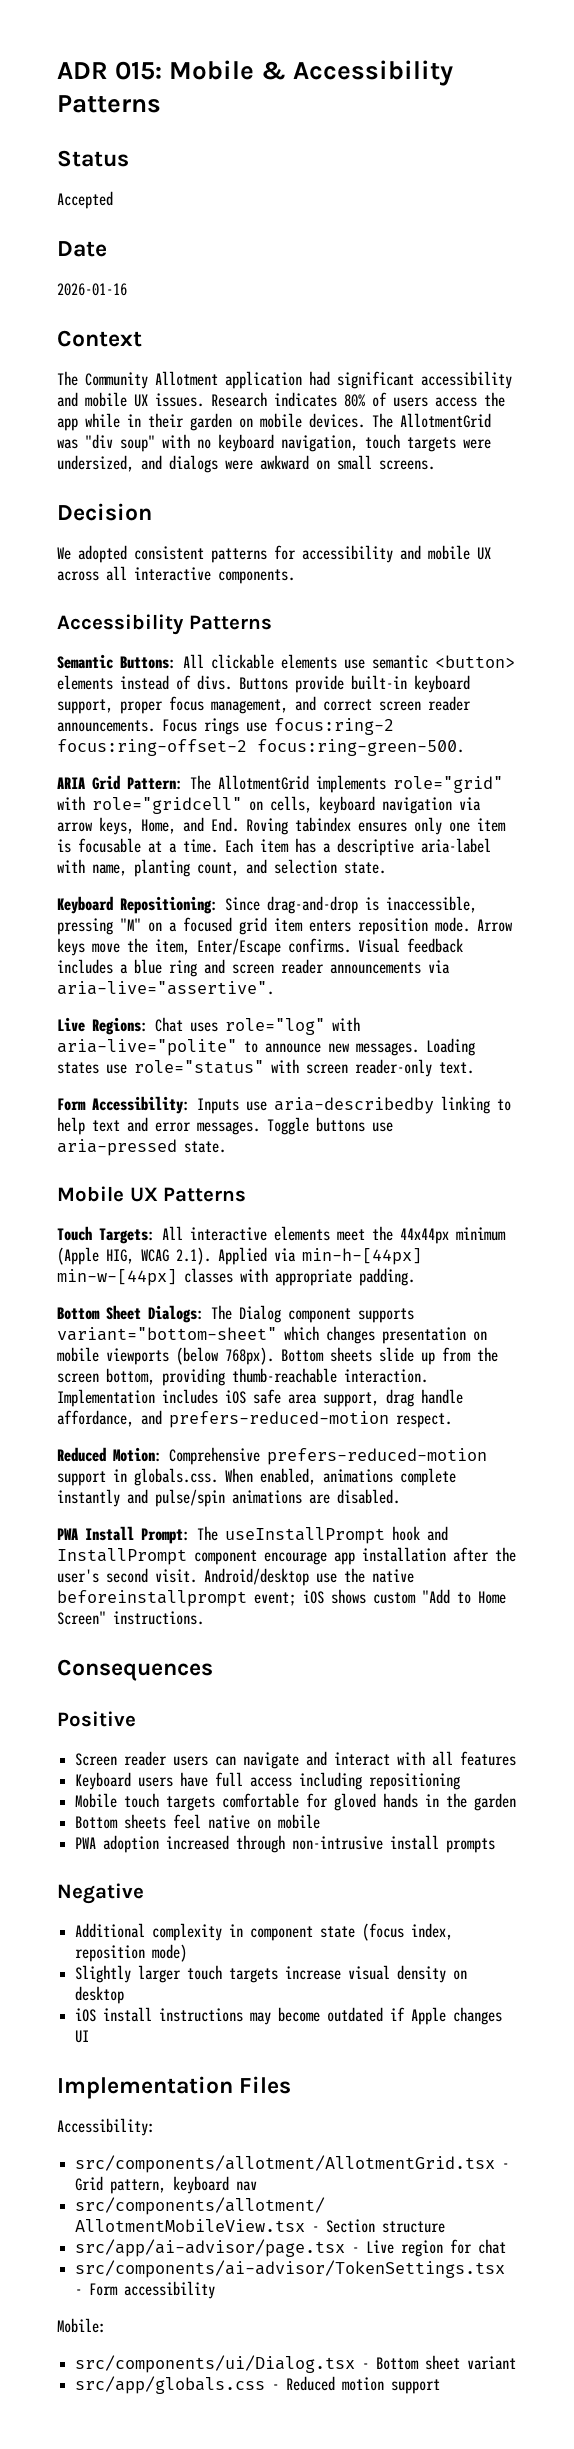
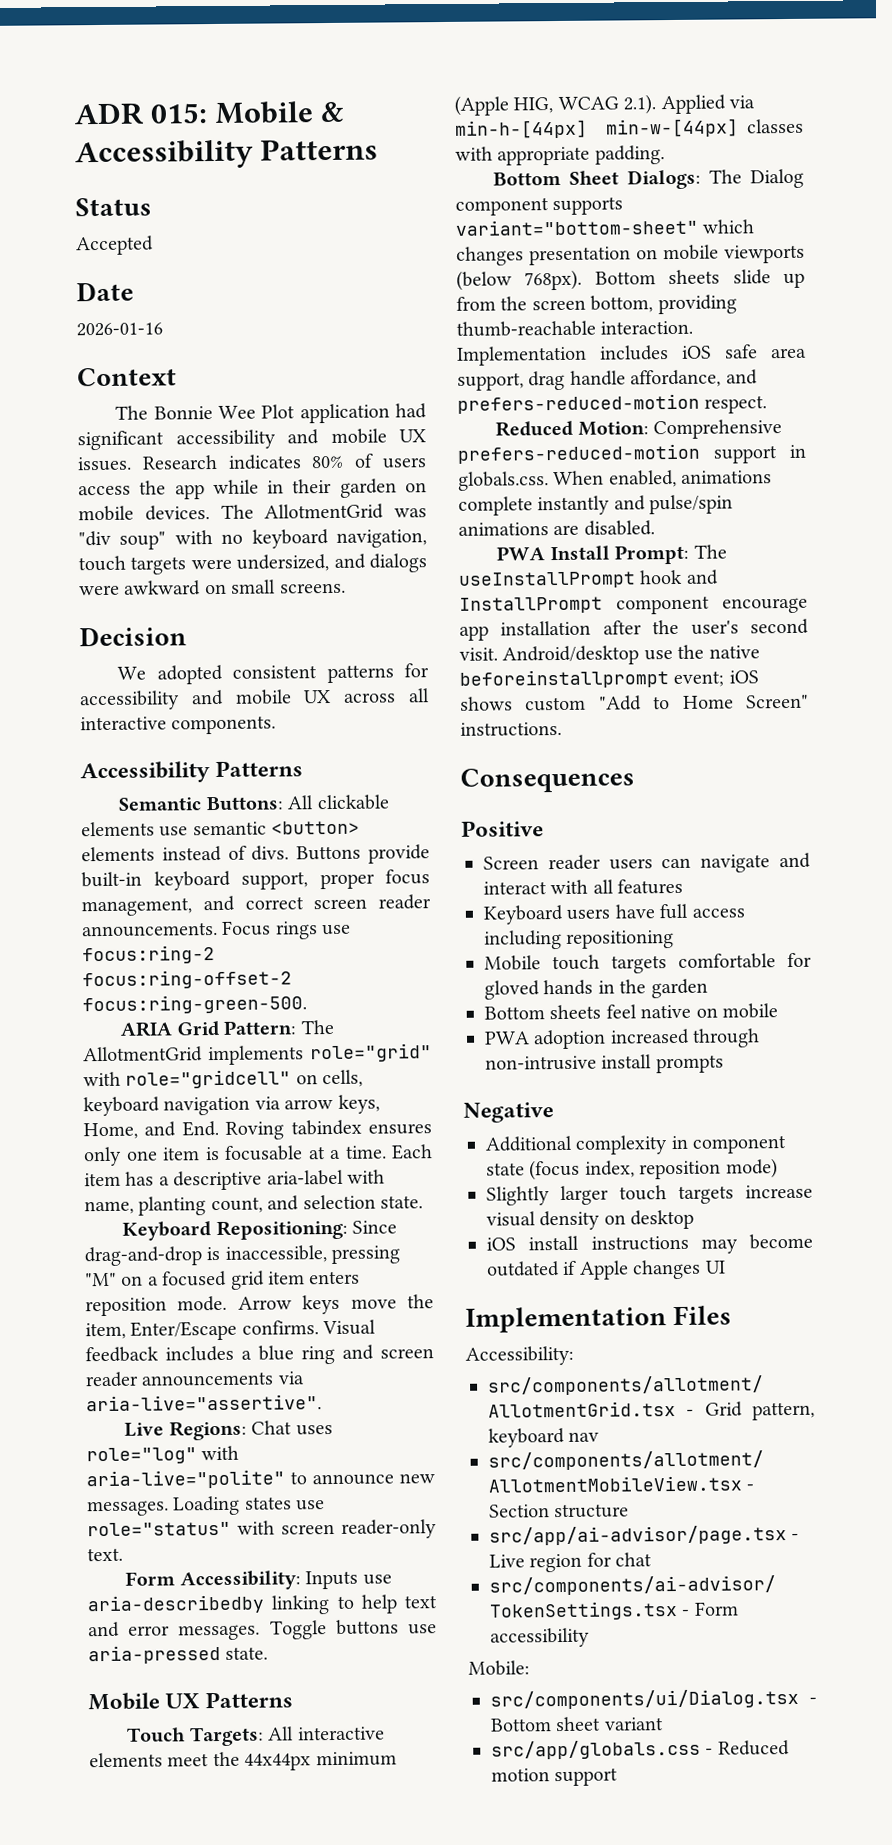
- The Community Allotment application had significant accessibility and mobile UX issues.
+ The Bonnie Wee Plot application had significant accessibility and mobile UX issues.

